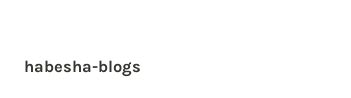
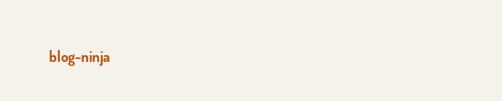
- habesha-blogs
+ blog-ninja

